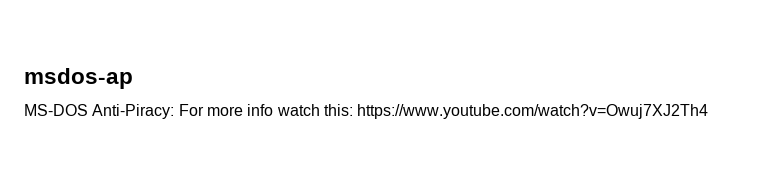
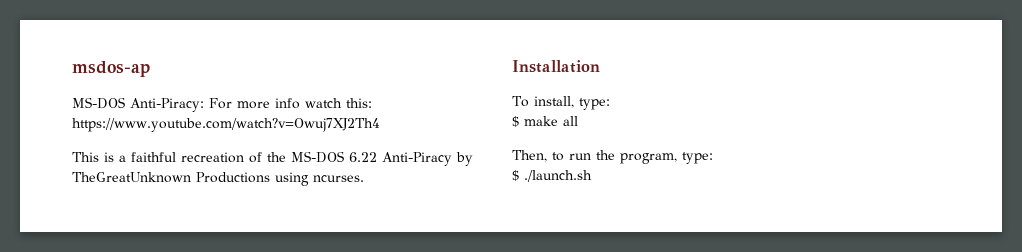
+ This is a faithful recreation of the MS-DOS 6.22 Anti-Piracy by TheGreatUnknown Productions using ncurses.
+ Installation
+ To install, type:
+ $ make all
+ Then, to run the program, type:
+ $ ./launch.sh

